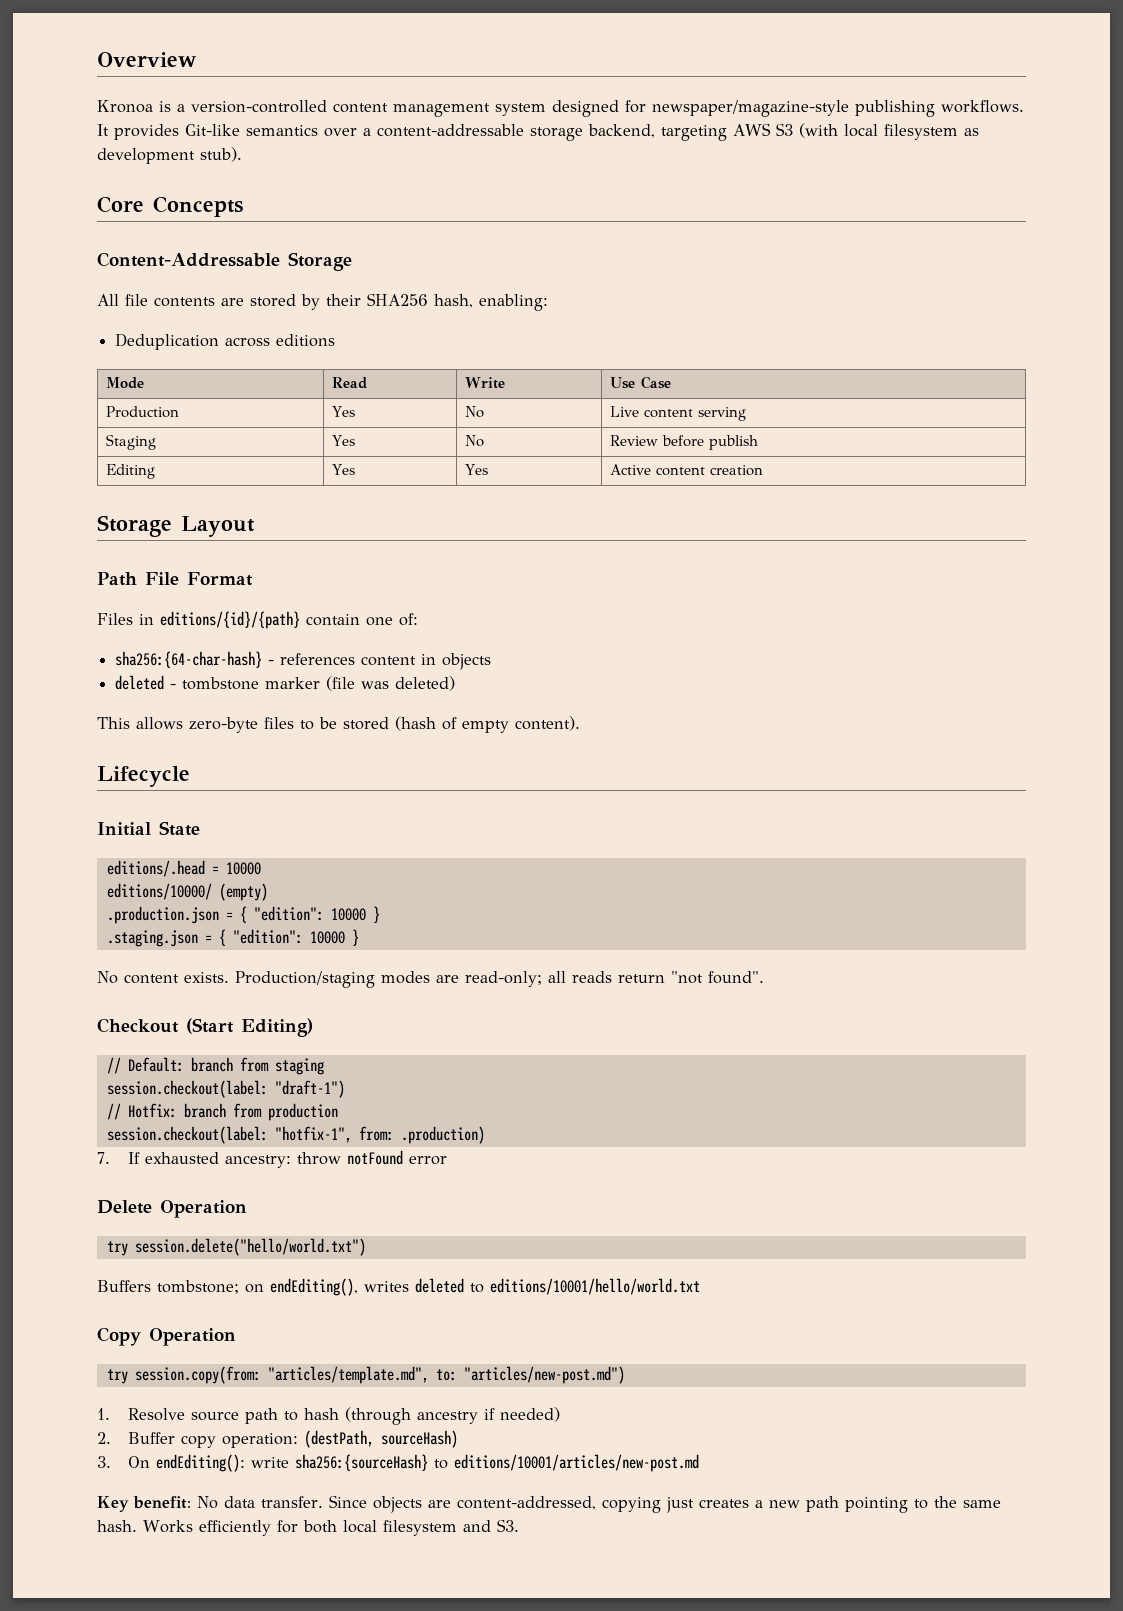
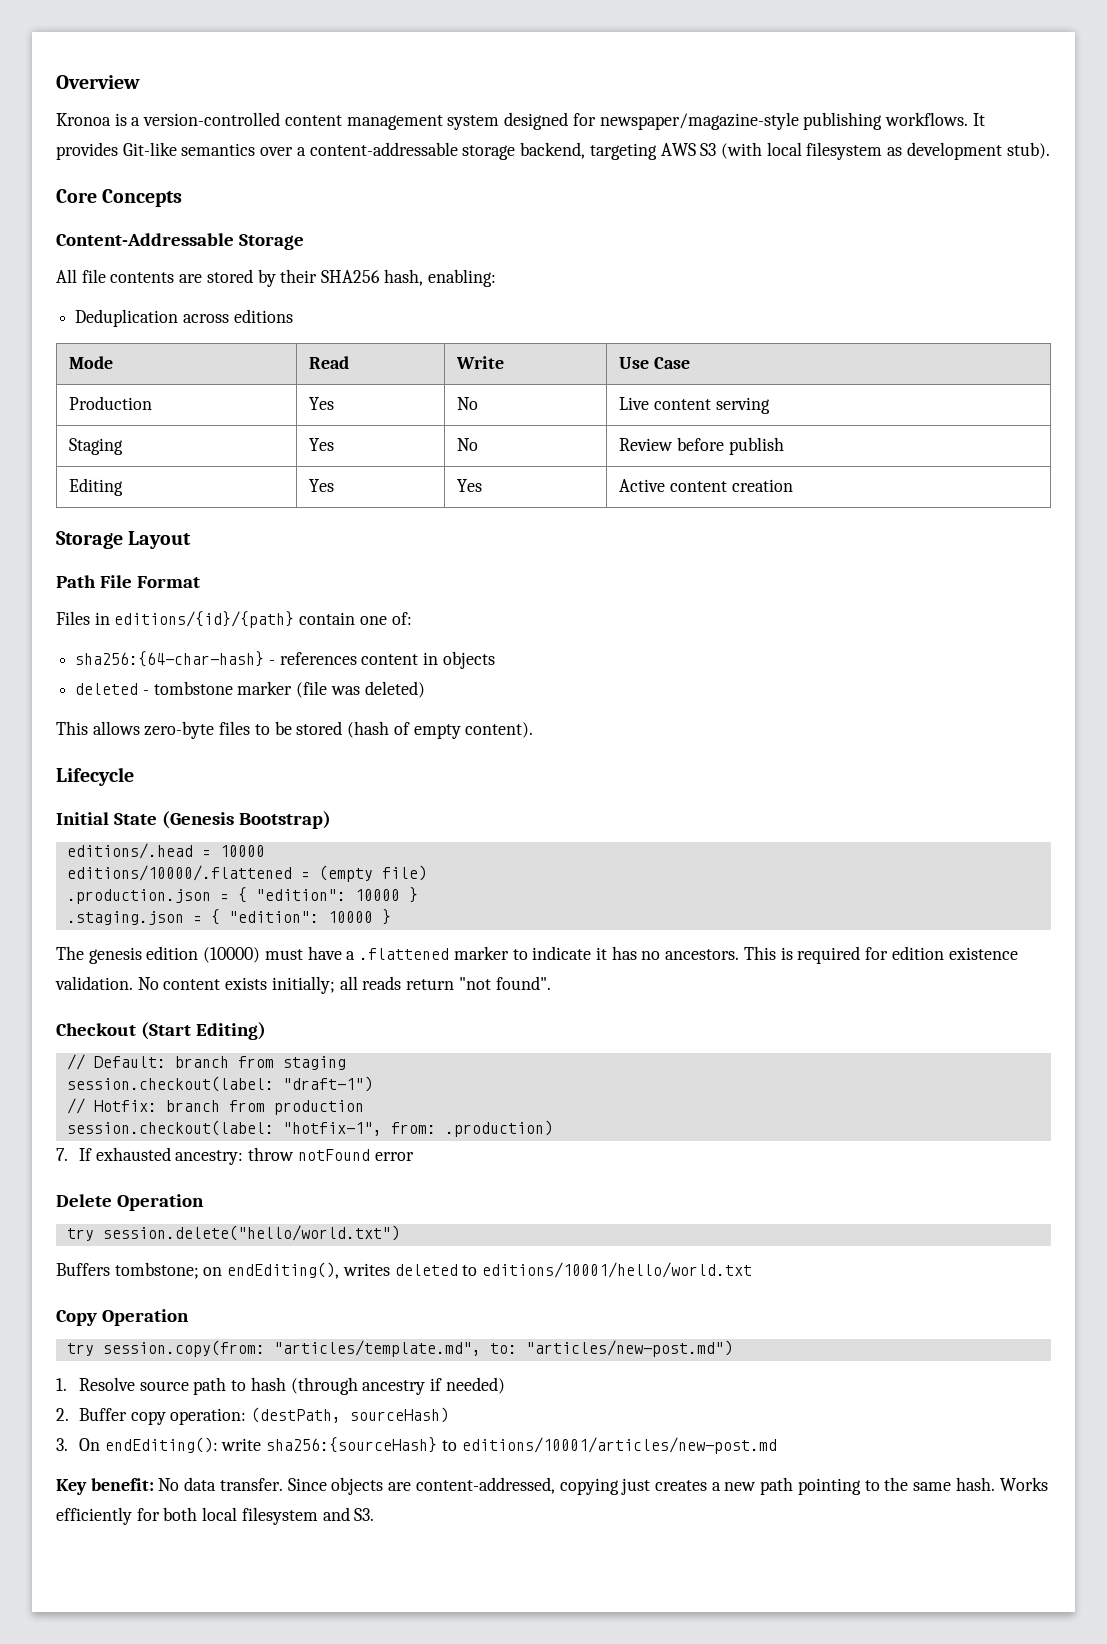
- Initial State
+ Initial State (Genesis Bootstrap)
- editions/10000/ (empty)
+ editions/10000/.flattened = (empty file)
- No content exists. Production/staging modes are read-only; all reads return "not found".
+ The genesis edition (10000) must have a .flattened marker to indicate it has no ancestors. This is required for edition existence validation. No content exists initially; all reads return "not found".

